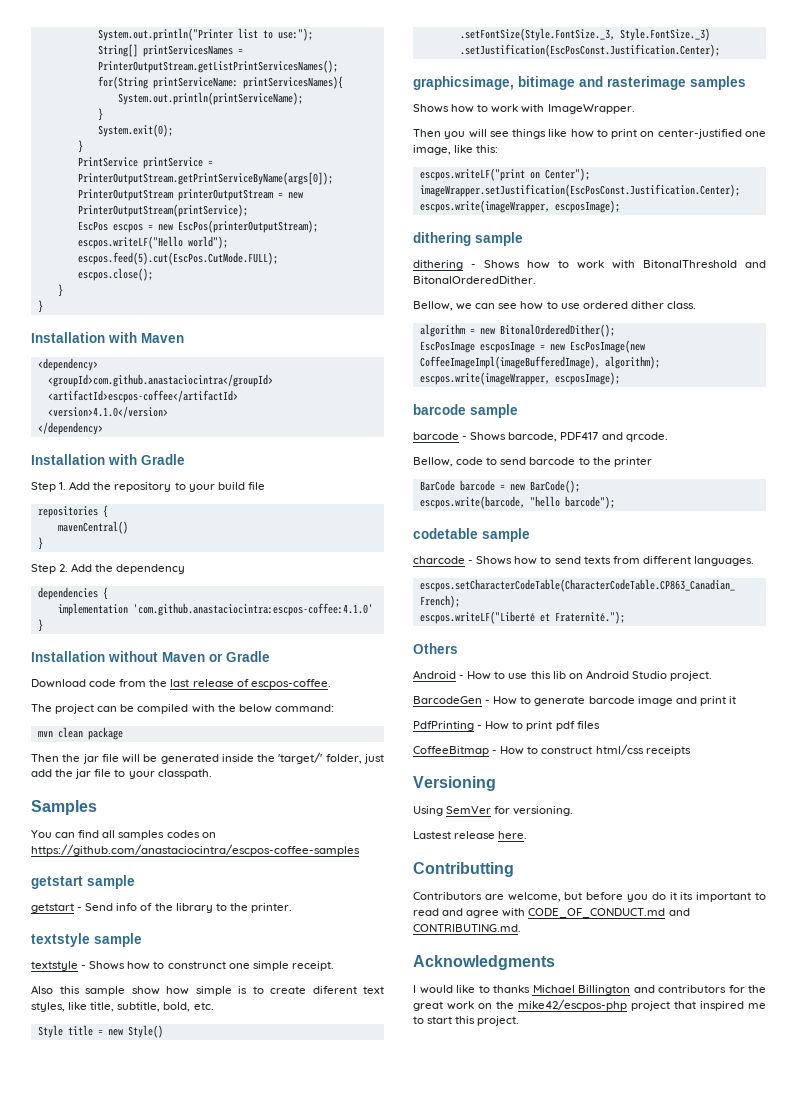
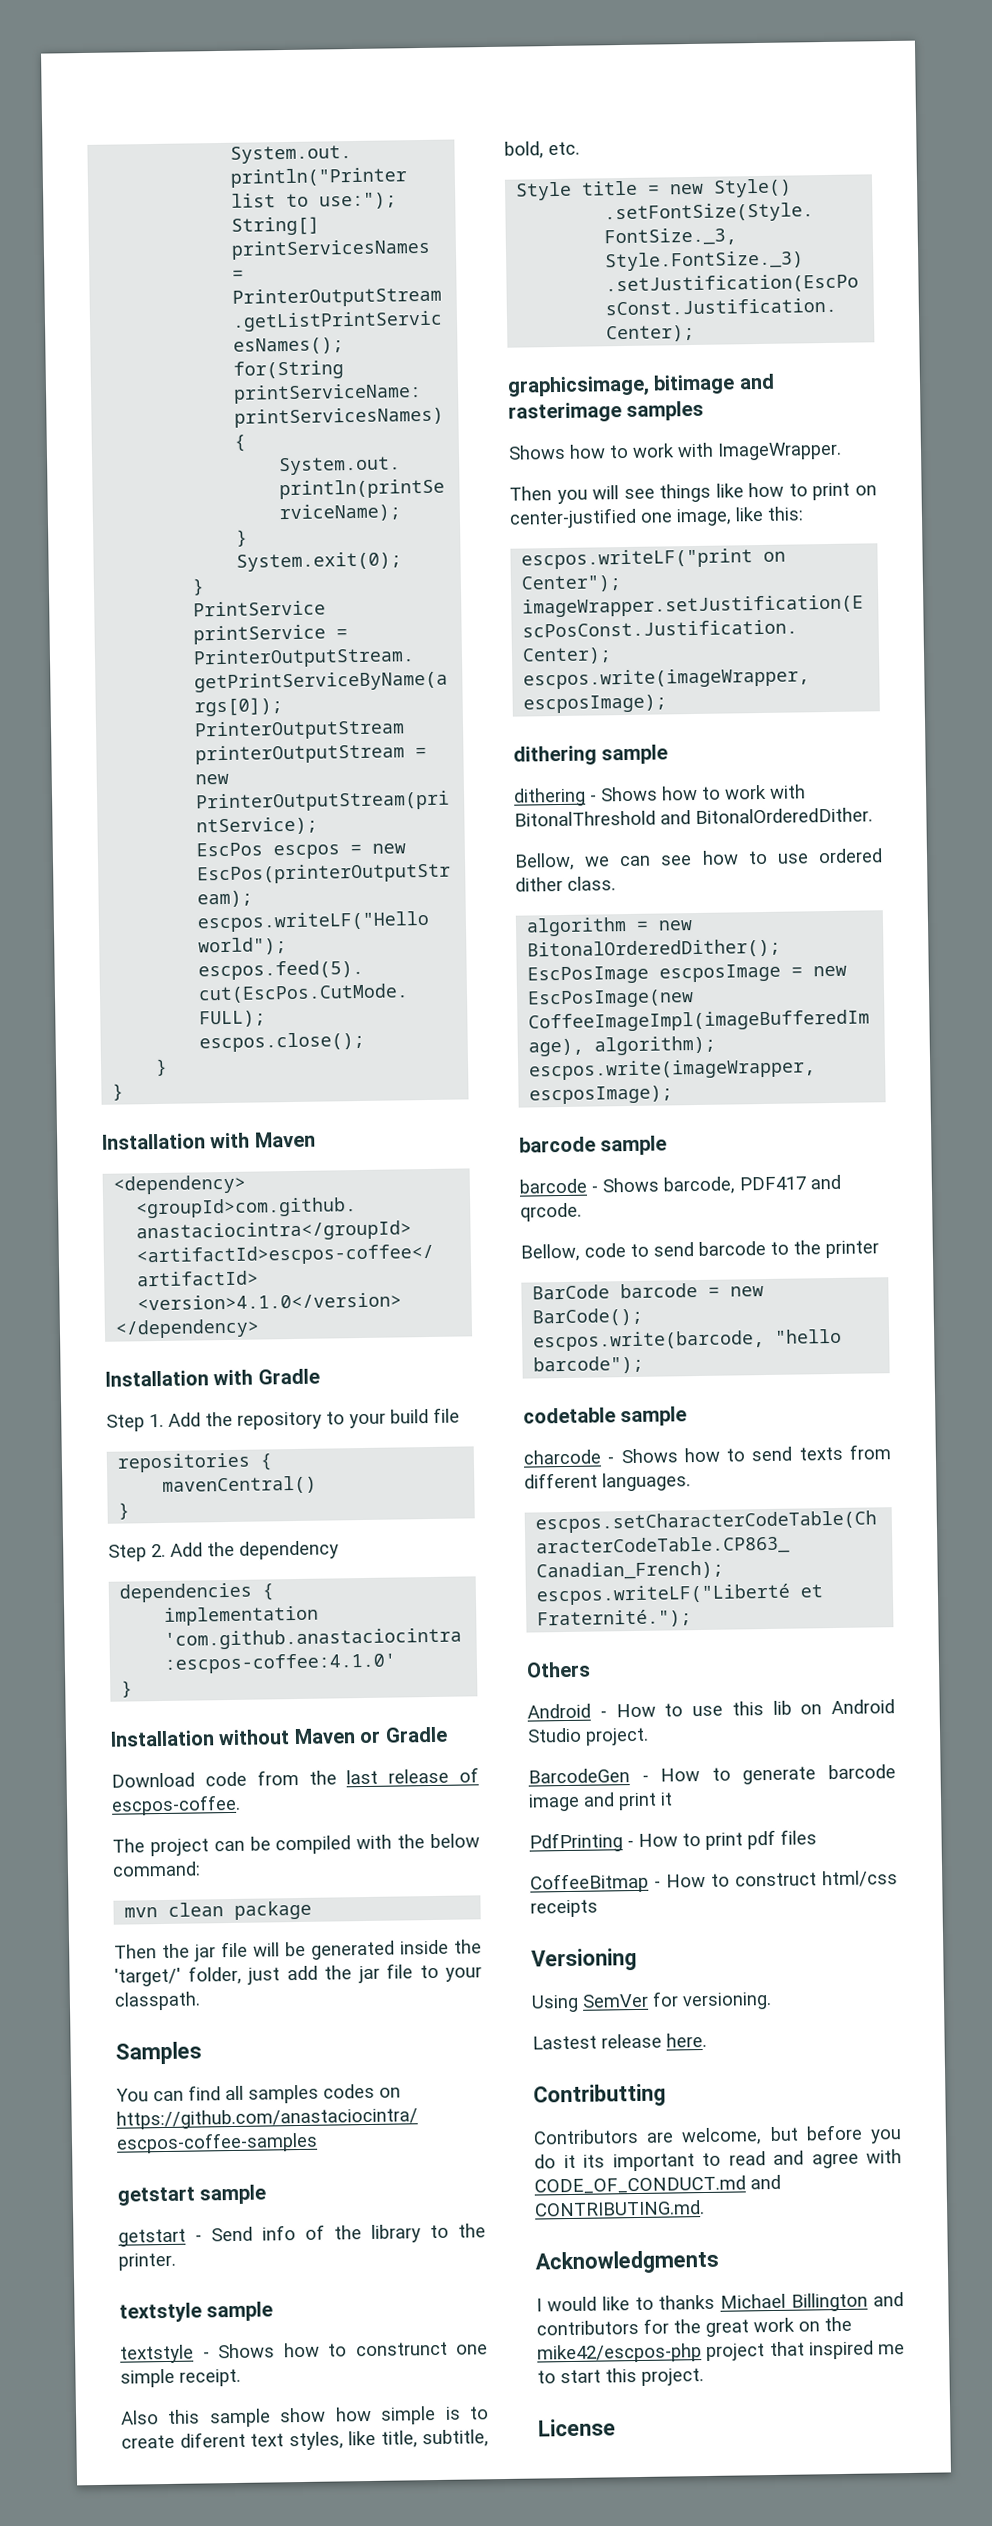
+ License

